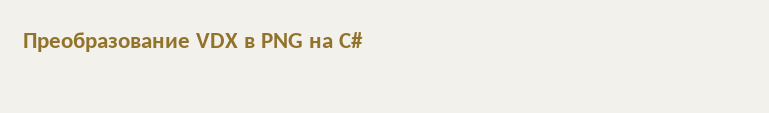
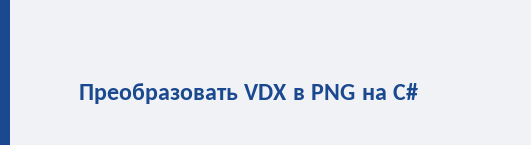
- Преобразование VDX в PNG на C#
+ Преобразовать VDX в PNG на C#

